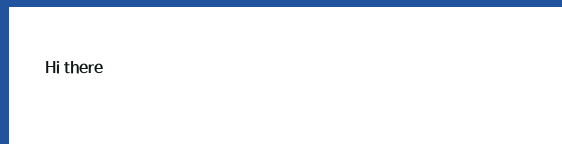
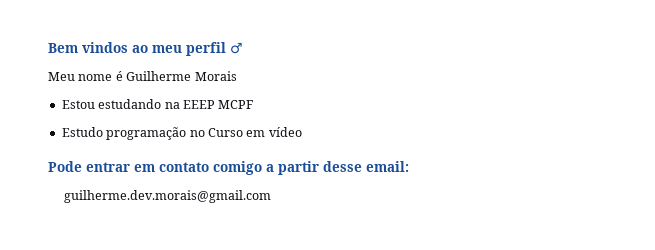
- Hi there
+ Bem vindos ao meu perfil ♂
+ Meu nome é Guilherme Morais
+ Estou estudando na EEEP MCPF
+ Estudo programação no Curso em vídeo
+ Pode entrar em contato comigo a partir desse email:
+ guilherme.dev.morais@gmail.com

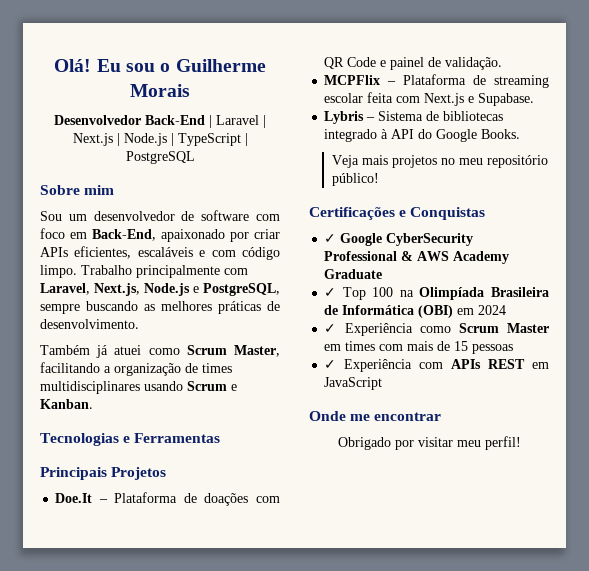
- Bem vindos ao meu perfil ♂
- Meu nome é Guilherme Morais
- Estou estudando na EEEP MCPF
- Estudo programação no Curso em vídeo
- Pode entrar em contato comigo a partir desse email:
- guilherme.dev.morais@gmail.com
+ Olá! Eu sou o Guilherme Morais
+ Desenvolvedor Back-End | Laravel | Next.js | Node.js | TypeScript | PostgreSQL
+ Sobre mim
+ Sou um desenvolvedor de software com foco em Back-End, apaixonado por criar APIs eficientes, escaláveis e com código limpo. Trabalho principalmente com Laravel, Next.js, Node.js e PostgreSQL, sempre buscando as melhores práticas de desenvolvimento.
+ Também já atuei como Scrum Master, facilitando a organização de times multidisciplinares usando Scrum e Kanban.
+ Tecnologias e Ferramentas
+ Principais Projetos
+ Doe.It – Plataforma de doações com QR Code e painel de validação.
+ MCPFlix – Plataforma de streaming escolar feita com Next.js e Supabase.
+ Lybris – Sistema de bibliotecas integrado à API do Google Books.
+ Veja mais projetos no meu repositório público!
+ Certificações e Conquistas
+ ✓ Google CyberSecurity Professional & AWS Academy Graduate
+ ✓ Top 100 na Olimpíada Brasileira de Informática (OBI) em 2024
+ ✓ Experiência como Scrum Master em times com mais de 15 pessoas
+ ✓ Experiência com APIs REST em JavaScript
+ Onde me encontrar
+ Obrigado por visitar meu perfil!

